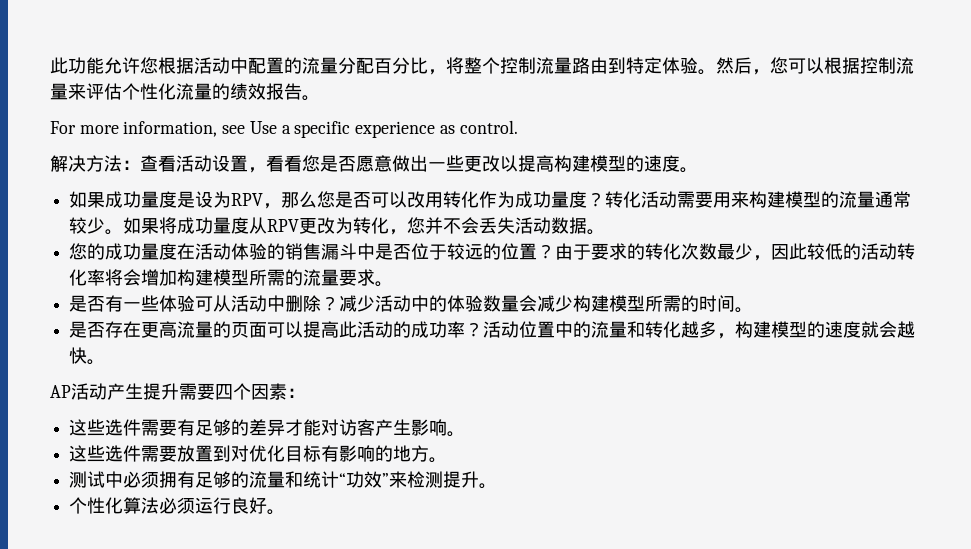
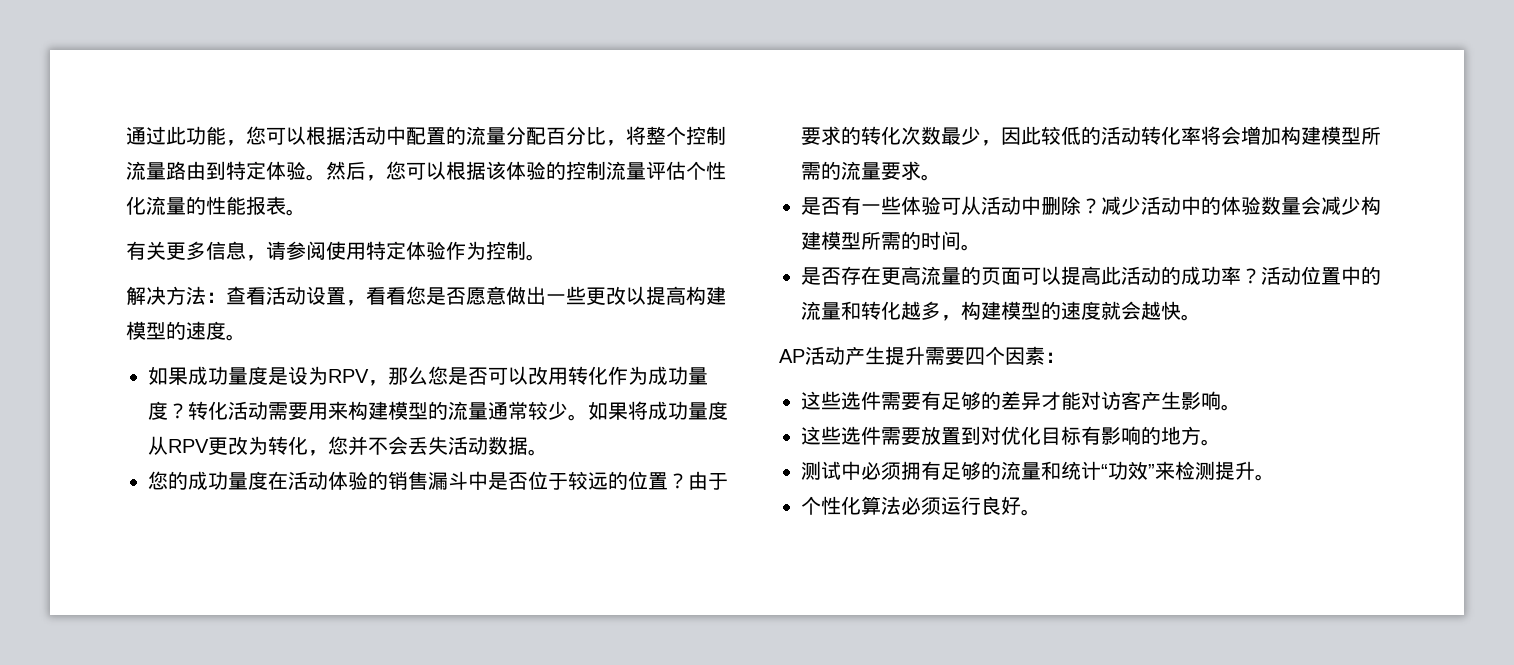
- 此功能允许您根据活动中配置的流量分配百分比，将整个控制流量路由到特定体验。
+ 通过此功能，您可以根据活动中配置的流量分配百分比，将整个控制流量路由到特定体验。
- 然后，您可以根据控制流量来评估个性化流量的绩效报告。
- For more information, see Use a specific experience as control.
+ 然后，您可以根据该体验的控制流量评估个性化流量的性能报表。
+ 有关更多信息，请参阅使用特定体验作为控制。

